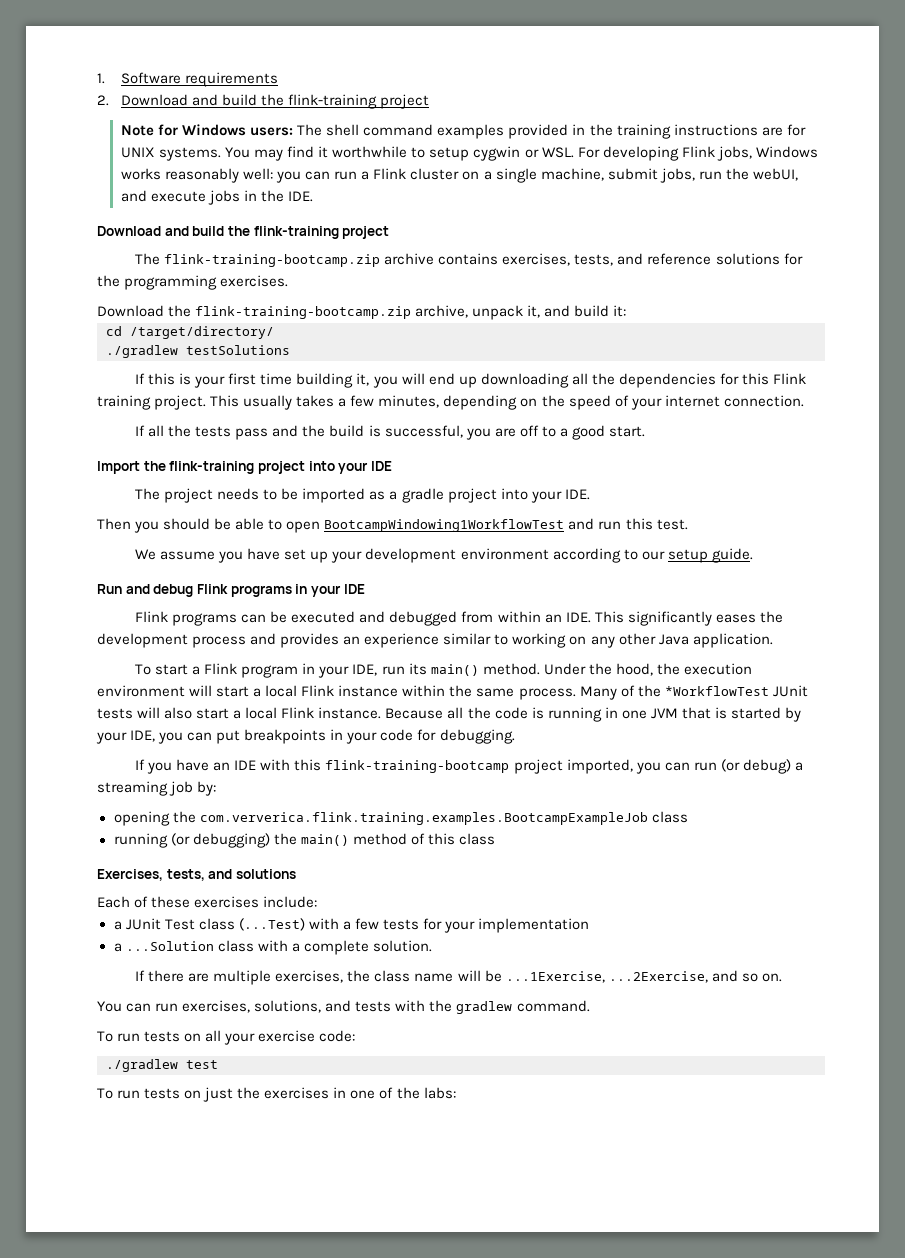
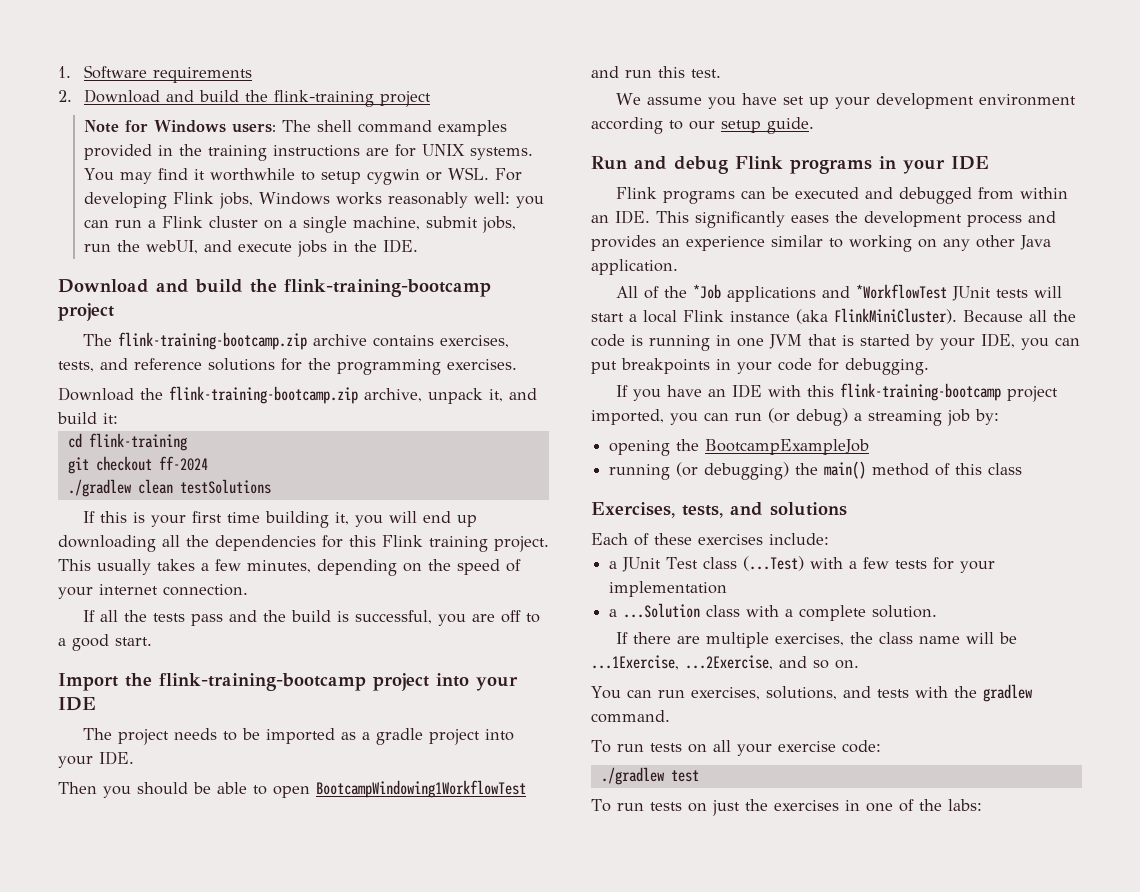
  You may find it worthwhile to setup cygwin or WSL. For developing Flink jobs, Windows works reasonably well: you can run a Flink cluster on a single machine, submit jobs, run the webUI, and execute jobs in the IDE.
- Download and build the flink-training project
+ Download and build the flink-training-bootcamp project
- cd /target/directory/
- ./gradlew testSolutions
+ cd flink-training
+ git checkout ff-2024
+ ./gradlew clean testSolutions
- Import the flink-training project into your IDE
+ Import the flink-training-bootcamp project into your IDE
- To start a Flink program in your IDE, run its main() method. Under the hood, the execution environment will start a local Flink instance within the same process. Many of the *WorkflowTest JUnit tests will also start a local Flink instance.
+ All of the *Job applications and *WorkflowTest JUnit tests will start a local Flink instance (aka FlinkMiniCluster).
- opening the com.ververica.flink.training.examples.BootcampExampleJob class
+ opening the BootcampExampleJob

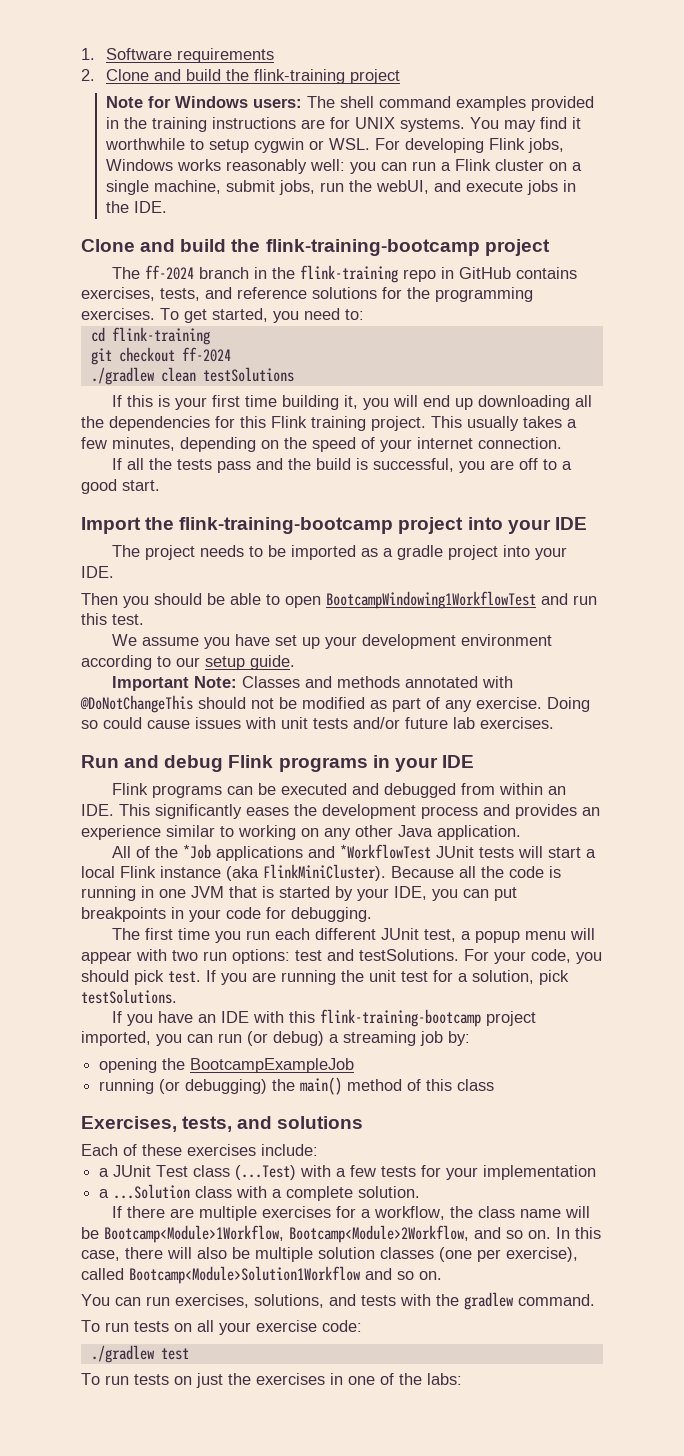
- 2. Download and build the flink-training project
+ 2. Clone and build the flink-training project
- Download and build the flink-training-bootcamp project
+ Clone and build the flink-training-bootcamp project
- The flink-training-bootcamp.zip archive contains exercises, tests, and reference solutions for the programming exercises.
- Download the flink-training-bootcamp.zip archive, unpack it, and build it:
+ The ff-2024 branch in the flink-training repo in GitHub contains exercises, tests, and reference solutions for the programming exercises. To get started, you need to:
+ Important Note: Classes and methods annotated with @DoNotChangeThis should not be modified as part of any exercise. Doing so could cause issues with unit tests and/or future lab exercises.
+ The first time you run each different JUnit test, a popup menu will appear with two run options: test and testSolutions. For your code, you should pick test. If you are running the unit test for a solution, pick testSolutions.
- If there are multiple exercises, the class name will be ...1Exercise, ...2Exercise, and so on.
+ If there are multiple exercises for a workflow, the class name will be Bootcamp<Module>1Workflow, Bootcamp<Module>2Workflow, and so on. In this case, there will also be multiple solution classes (one per exercise), called Bootcamp<Module>Solution1Workflow and so on.

